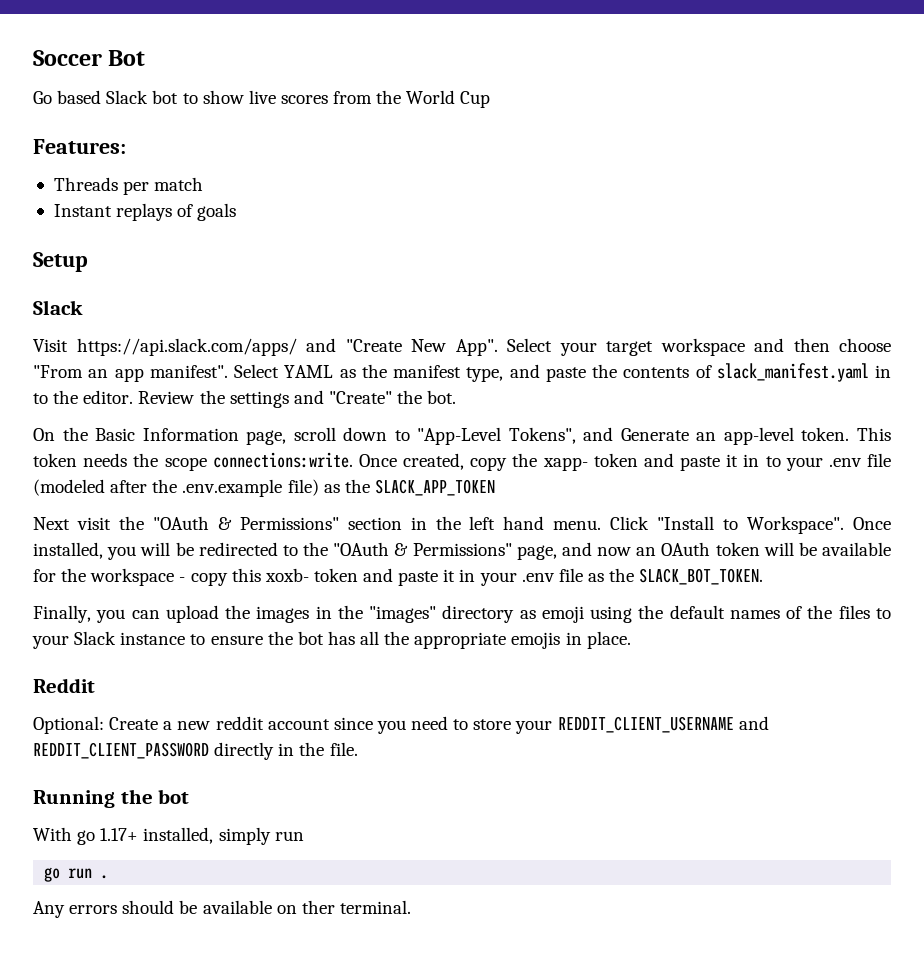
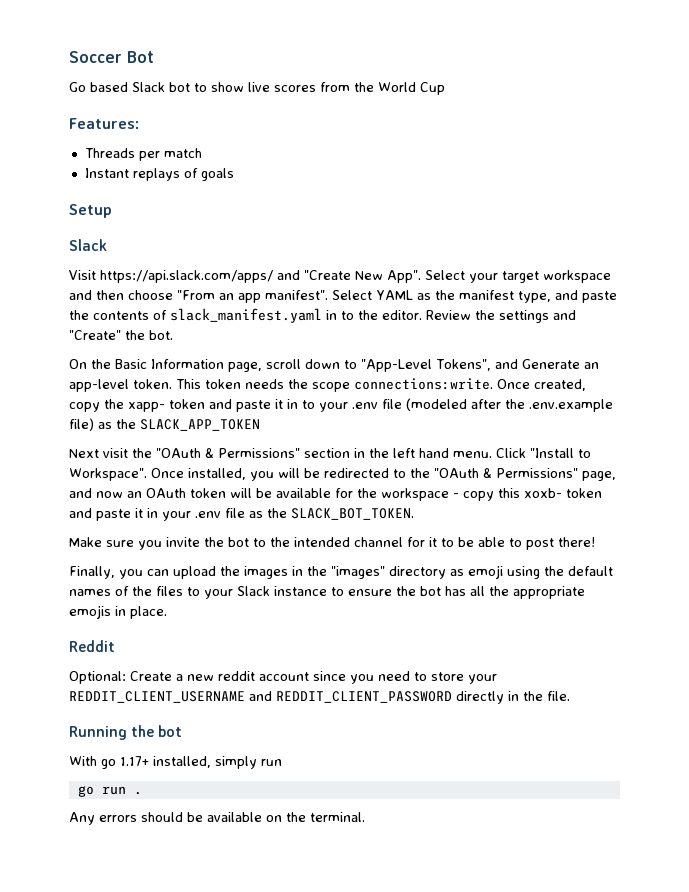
+ Make sure you invite the bot to the intended channel for it to be able to post there!
- Any errors should be available on ther terminal.
+ Any errors should be available on the terminal.

